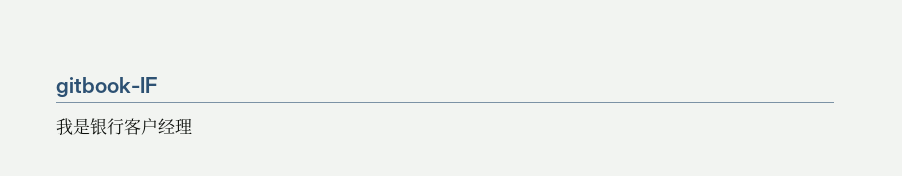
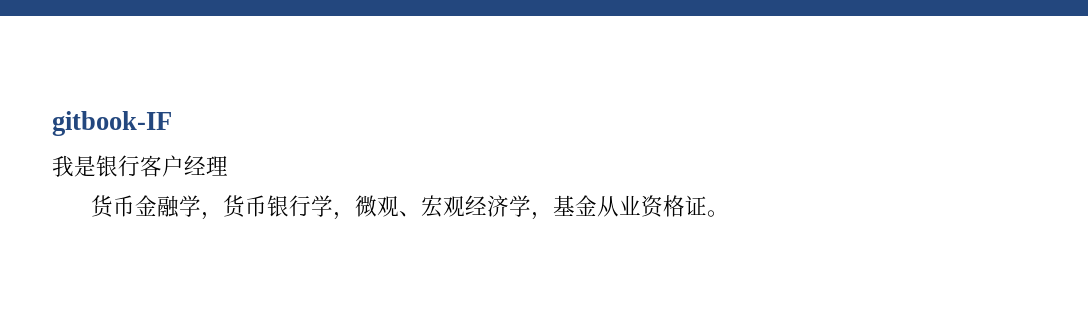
+ 货币金融学，货币银行学，微观、宏观经济学，基金从业资格证。

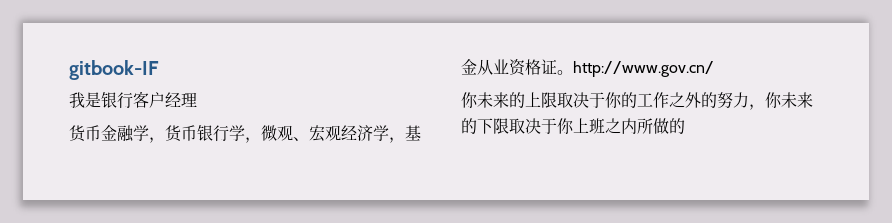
- 货币金融学，货币银行学，微观、宏观经济学，基金从业资格证。
+ 货币金融学，货币银行学，微观、宏观经济学，基金从业资格证。http://www.gov.cn/
+ 你未来的上限取决于你的工作之外的努力，你未来的下限取决于你上班之内所做的

